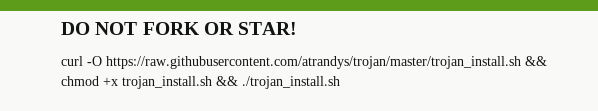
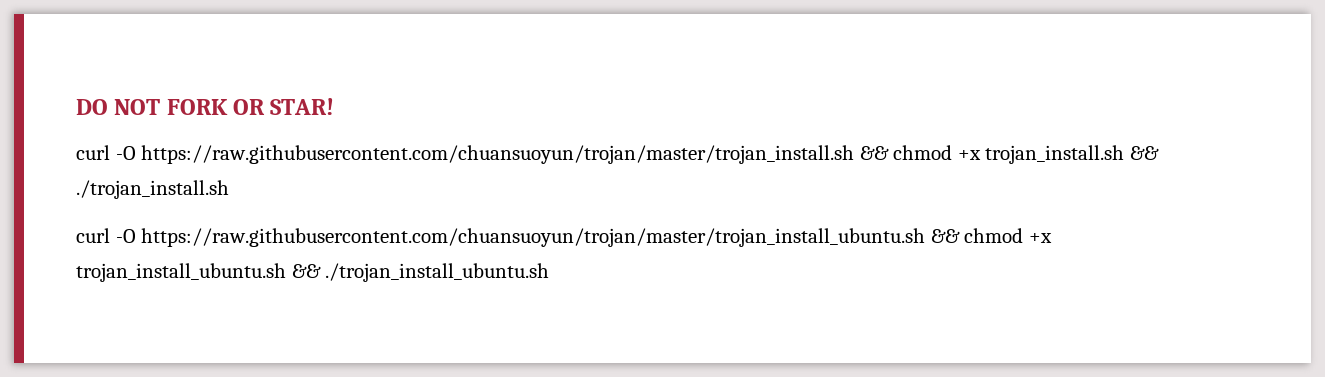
- curl -O https://raw.githubusercontent.com/atrandys/trojan/master/trojan_install.sh && chmod +x trojan_install.sh && ./trojan_install.sh
+ curl -O https://raw.githubusercontent.com/chuansuoyun/trojan/master/trojan_install.sh && chmod +x trojan_install.sh && ./trojan_install.sh
+ curl -O https://raw.githubusercontent.com/chuansuoyun/trojan/master/trojan_install_ubuntu.sh && chmod +x trojan_install_ubuntu.sh && ./trojan_install_ubuntu.sh

